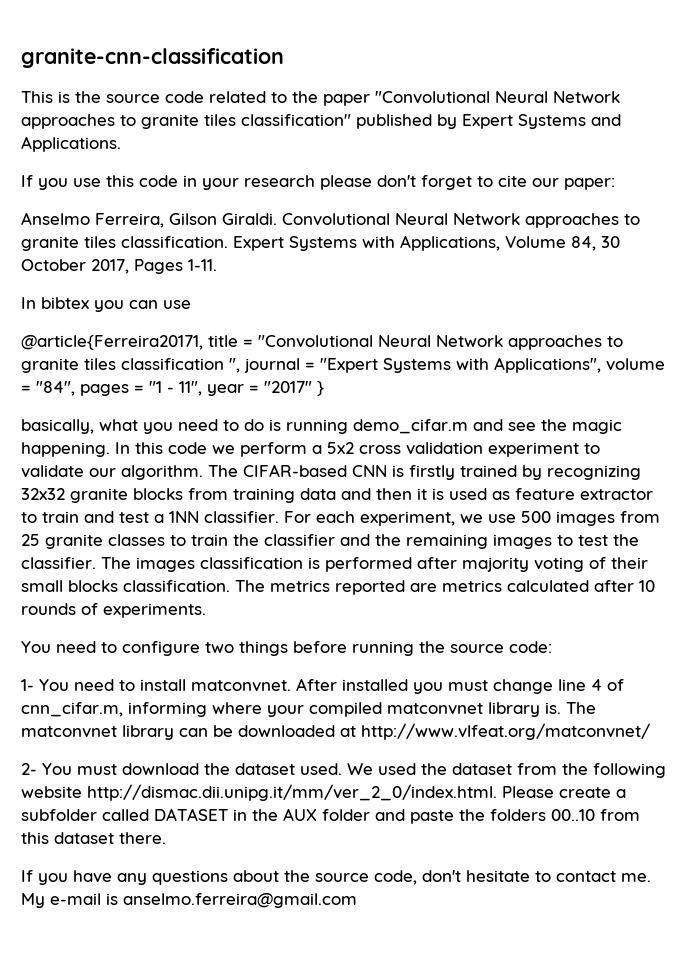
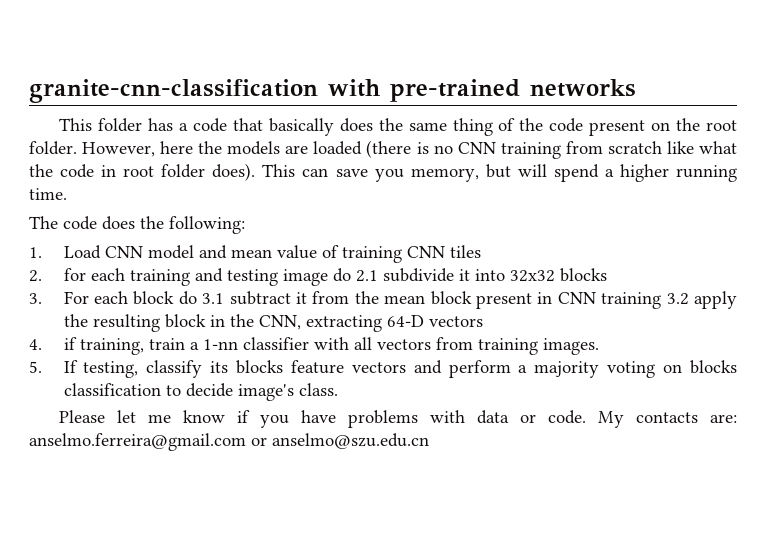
- granite-cnn-classification
- This is the source code related to the paper "Convolutional Neural Network approaches to granite tiles classification" published by Expert Systems and Applications.
- If you use this code in your research please don't forget to cite our paper:
- Anselmo Ferreira, Gilson Giraldi. Convolutional Neural Network approaches to granite tiles classification. Expert Systems with Applications, Volume 84, 30 October 2017, Pages 1-11.
- In bibtex you can use
- @article{Ferreira20171, title = "Convolutional Neural Network approaches to granite tiles classification ", journal = "Expert Systems with Applications", volume = "84", pages = "1 - 11", year = "2017" }
- basically, what you need to do is running demo_cifar.m and see the magic happening. In this code we perform a 5x2 cross validation experiment to validate our algorithm. The CIFAR-based CNN is firstly trained by recognizing 32x32 granite blocks from training data and then it is used as feature extractor to train and test a 1NN classifier. For each experiment, we use 500 images from 25 granite classes to train the classifier and the remaining images to test the classifier. The images classification is performed after majority voting of their small blocks classification. The metrics reported are metrics calculated after 10 rounds of experiments.
- You need to configure two things before running the source code:
- 1- You need to install matconvnet. After installed you must change line 4 of cnn_cifar.m, informing where your compiled matconvnet library is. The matconvnet library can be downloaded at http://www.vlfeat.org/matconvnet/
- 2- You must download the dataset used. We used the dataset from the following website http://dismac.dii.unipg.it/mm/ver_2_0/index.html. Please create a subfolder called DATASET in the AUX folder and paste the folders 00..10 from this dataset there.
- If you have any questions about the source code, don't hesitate to contact me. My e-mail is anselmo.ferreira@gmail.com
+ granite-cnn-classification with pre-trained networks
+ This folder has a code that basically does the same thing of the code present on the root folder. However, here the models are loaded (there is no CNN training from scratch like what the code in root folder does). This can save you memory, but will spend a higher running time.
+ The code does the following:
+ 1. Load CNN model and mean value of training CNN tiles
+ 2. for each training and testing image do 2.1 subdivide it into 32x32 blocks
+ 3. For each block do 3.1 subtract it from the mean block present in CNN training 3.2 apply the resulting block in the CNN, extracting 64-D vectors
+ 4. if training, train a 1-nn classifier with all vectors from training images.
+ 5. If testing, classify its blocks feature vectors and perform a majority voting on blocks classification to decide image's class.
+ Please let me know if you have problems with data or code. My contacts are: anselmo.ferreira@gmail.com or anselmo@szu.edu.cn

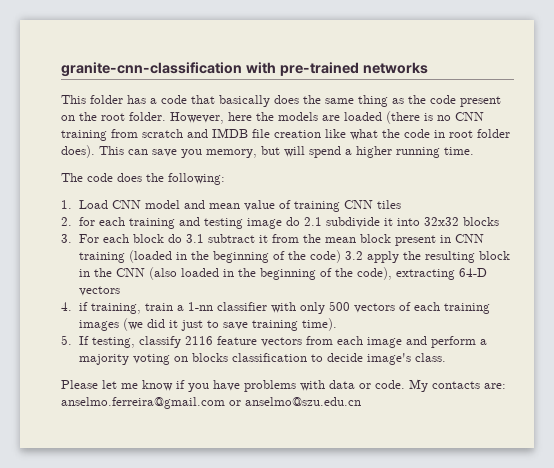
- This folder has a code that basically does the same thing of the code present on the root folder.
+ This folder has a code that basically does the same thing as the code present on the root folder.
- However, here the models are loaded (there is no CNN training from scratch like what the code in root folder does).
+ However, here the models are loaded (there is no CNN training from scratch and IMDB file creation like what the code in root folder does).
- 3. For each block do 3.1 subtract it from the mean block present in CNN training 3.2 apply the resulting block in the CNN, extracting 64-D vectors
+ 3. For each block do 3.1 subtract it from the mean block present in CNN training (loaded in the beginning of the code) 3.2 apply the resulting block in the CNN (also loaded in the beginning of the code), extracting 64-D vectors
- 4. if training, train a 1-nn classifier with all vectors from training images.
- 5. If testing, classify its blocks feature vectors and perform a majority voting on blocks classification to decide image's class.
+ 4. if training, train a 1-nn classifier with only 500 vectors of each training images (we did it just to save training time).
+ 5. If testing, classify 2116 feature vectors from each image and perform a majority voting on blocks classification to decide image's class.

